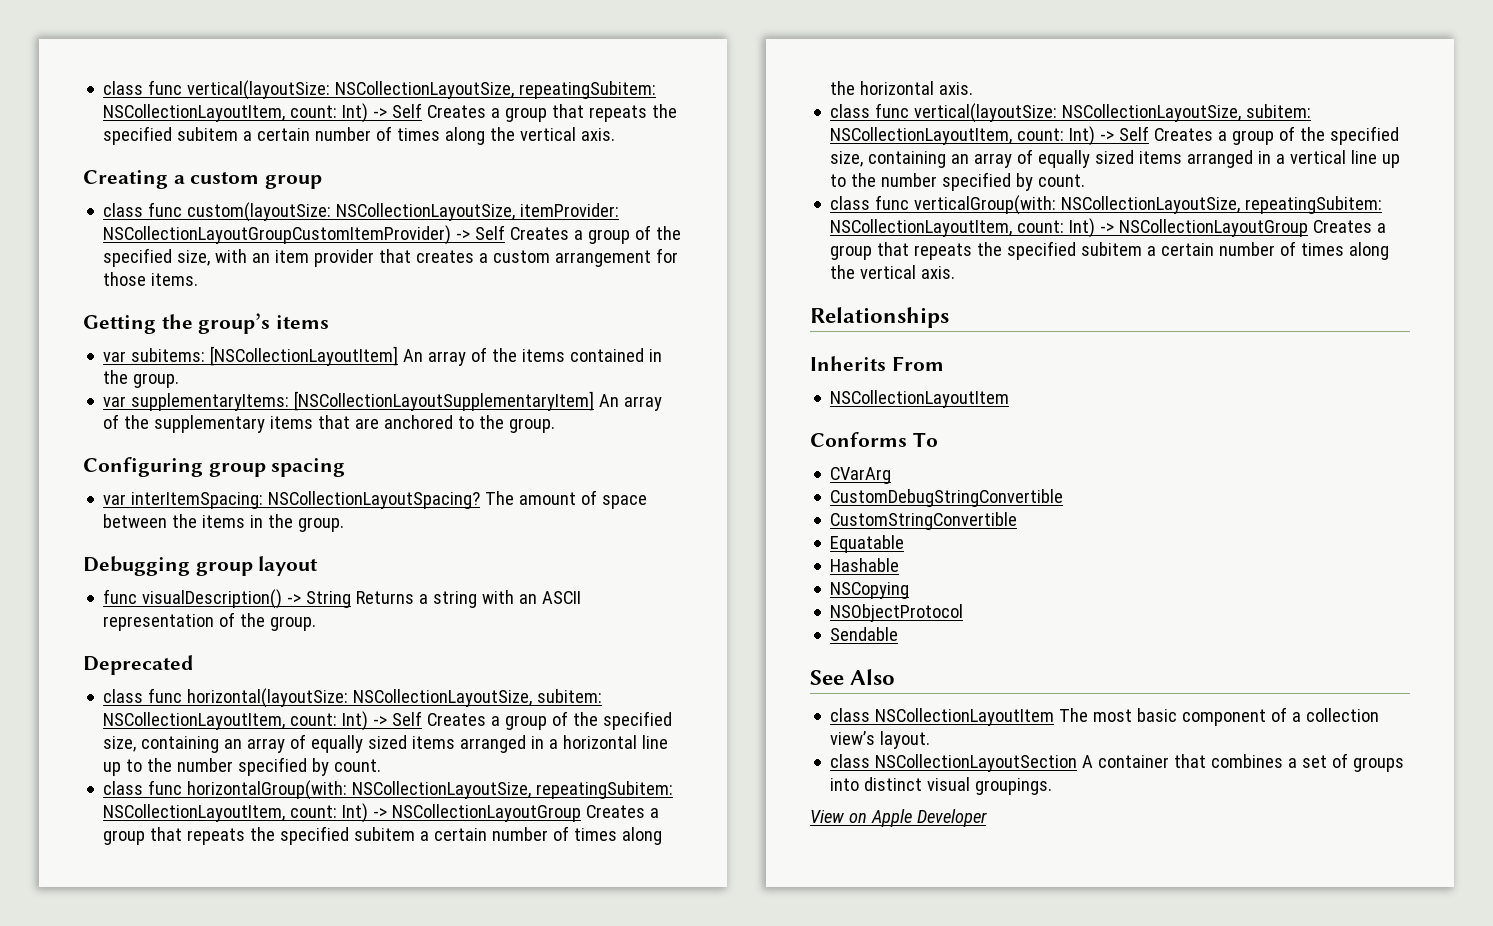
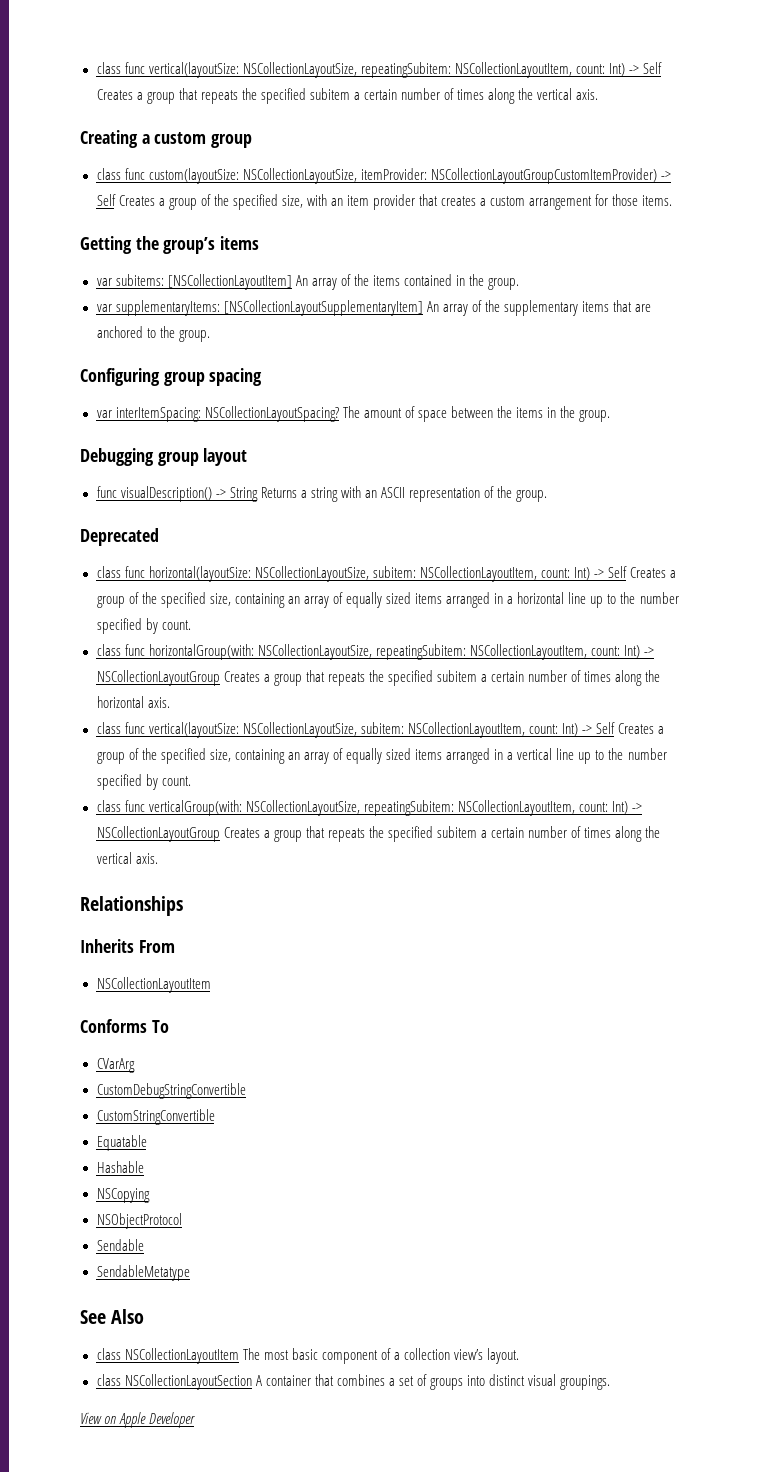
+ SendableMetatype

